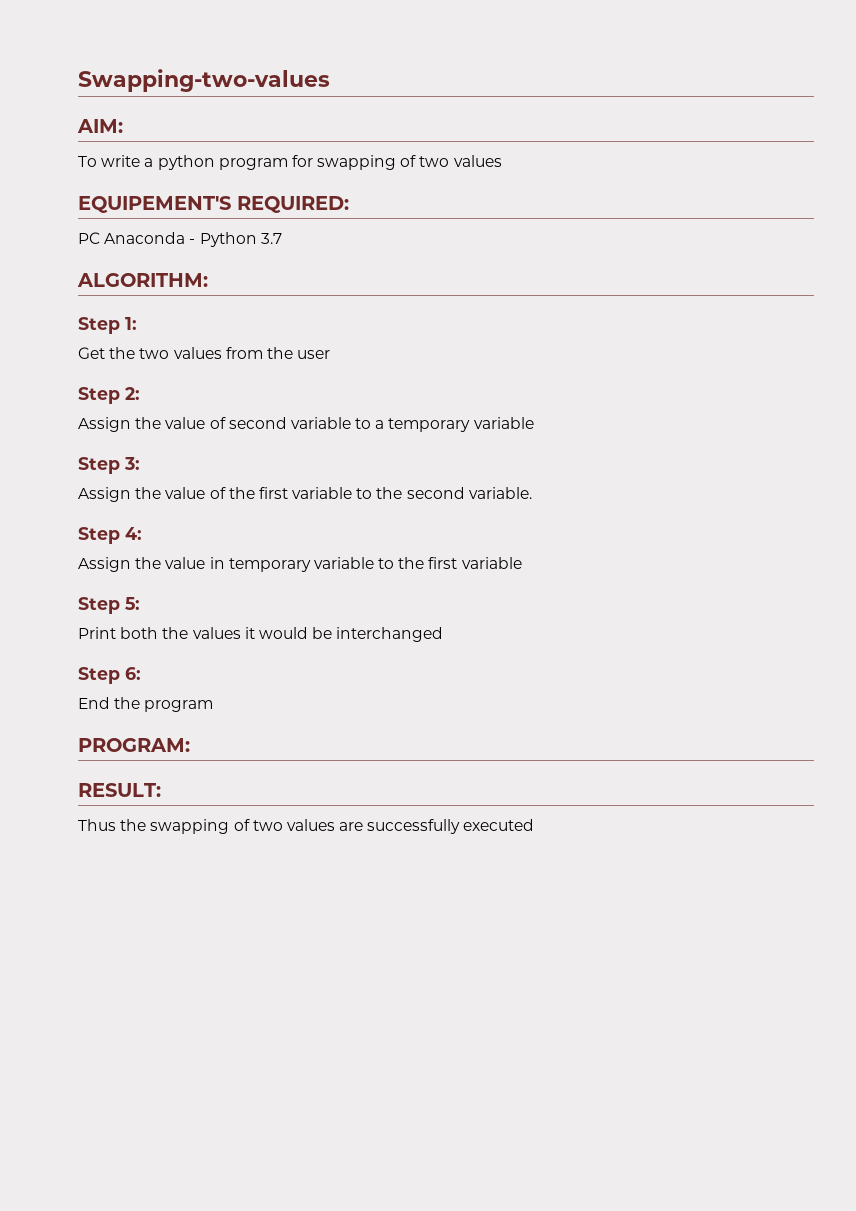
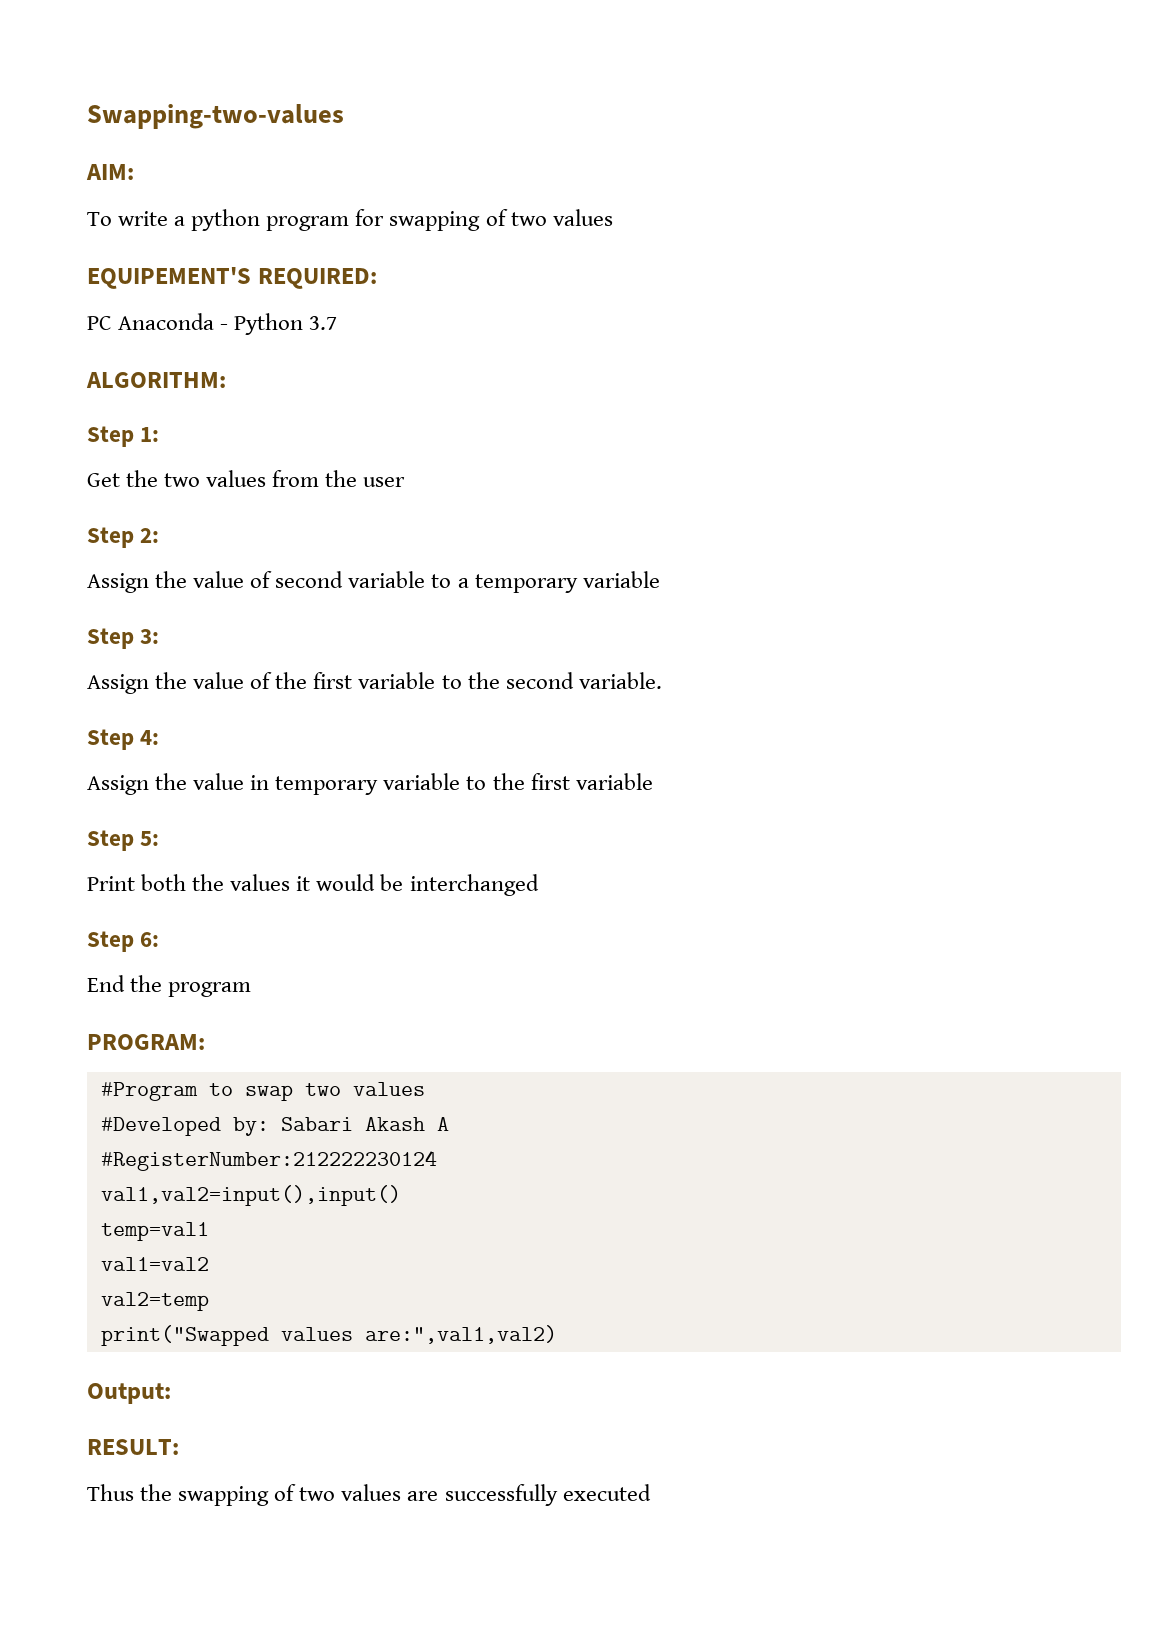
+ #Program to swap two values
+ #Developed by: Sabari Akash A
+ #RegisterNumber:212222230124
+ val1,val2=input(),input()
+ temp=val1
+ val1=val2
+ val2=temp
+ print("Swapped values are:",val1,val2)
+ Output:

